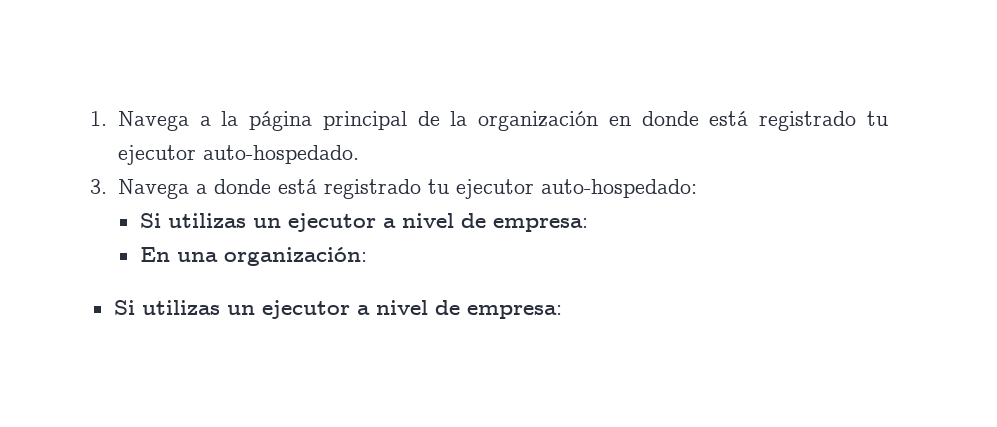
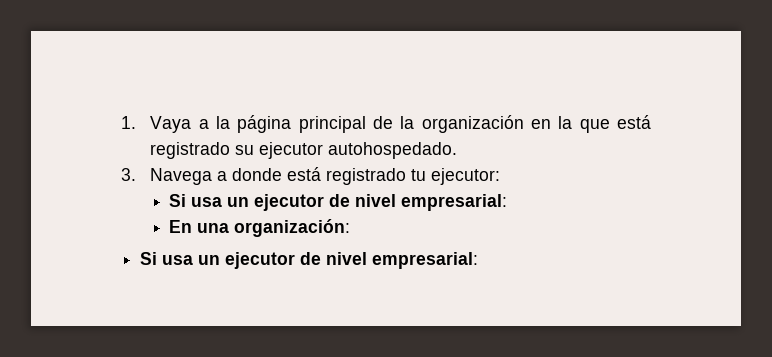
- 1. Navega a la página principal de la organización en donde está registrado tu ejecutor auto-hospedado.
+ 1. Vaya a la página principal de la organización en la que está registrado su ejecutor autohospedado.
- 3. Navega a donde está registrado tu ejecutor auto-hospedado:
- Si utilizas un ejecutor a nivel de empresa:
+ 3. Navega a donde está registrado tu ejecutor:
+ Si usa un ejecutor de nivel empresarial:
  En una organización:
- Si utilizas un ejecutor a nivel de empresa:
+ Si usa un ejecutor de nivel empresarial:

